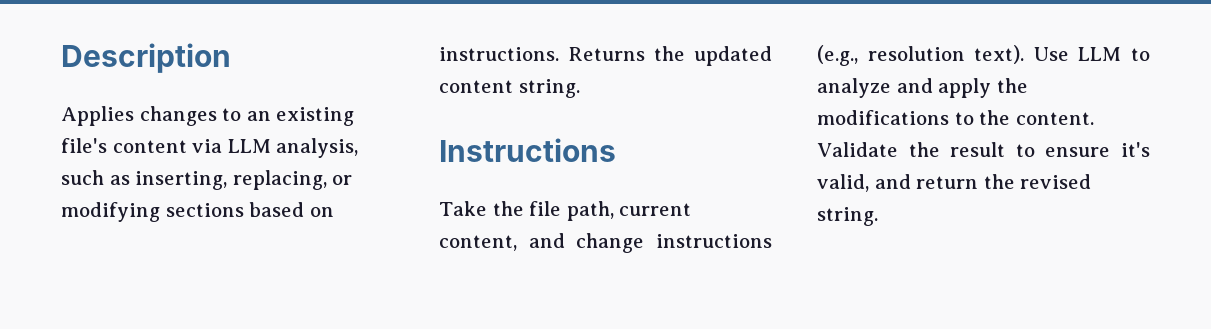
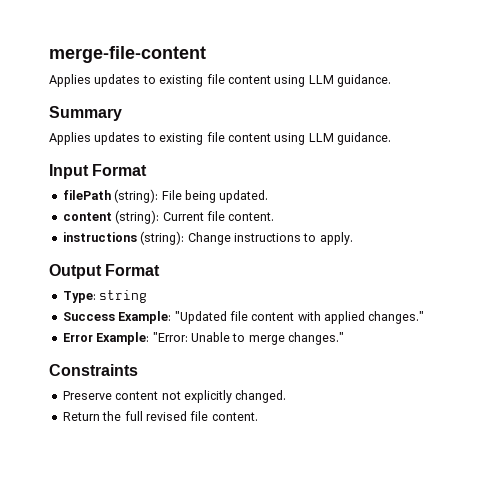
- Description
- Applies changes to an existing file's content via LLM analysis, such as inserting, replacing, or modifying sections based on instructions. Returns the updated content string.
- Instructions
- Take the file path, current content, and change instructions (e.g., resolution text). Use LLM to analyze and apply the modifications to the content. Validate the result to ensure it's valid, and return the revised string.
+ merge-file-content
+ Applies updates to existing file content using LLM guidance.
+ Summary
+ Applies updates to existing file content using LLM guidance.
+ Input Format
+ filePath (string): File being updated.
+ content (string): Current file content.
+ instructions (string): Change instructions to apply.
+ Output Format
+ Type: string
+ Success Example: "Updated file content with applied changes."
+ Error Example: "Error: Unable to merge changes."
+ Constraints
+ Preserve content not explicitly changed.
+ Return the full revised file content.

